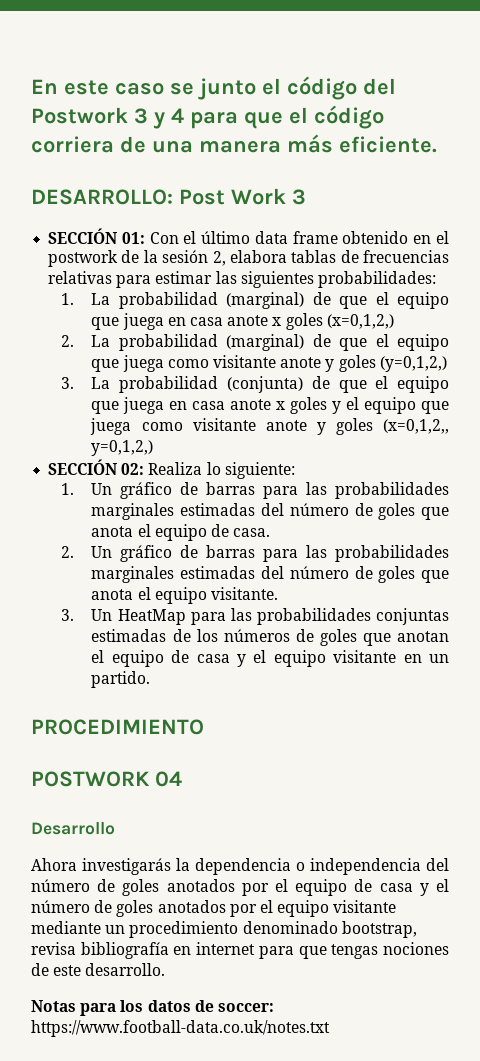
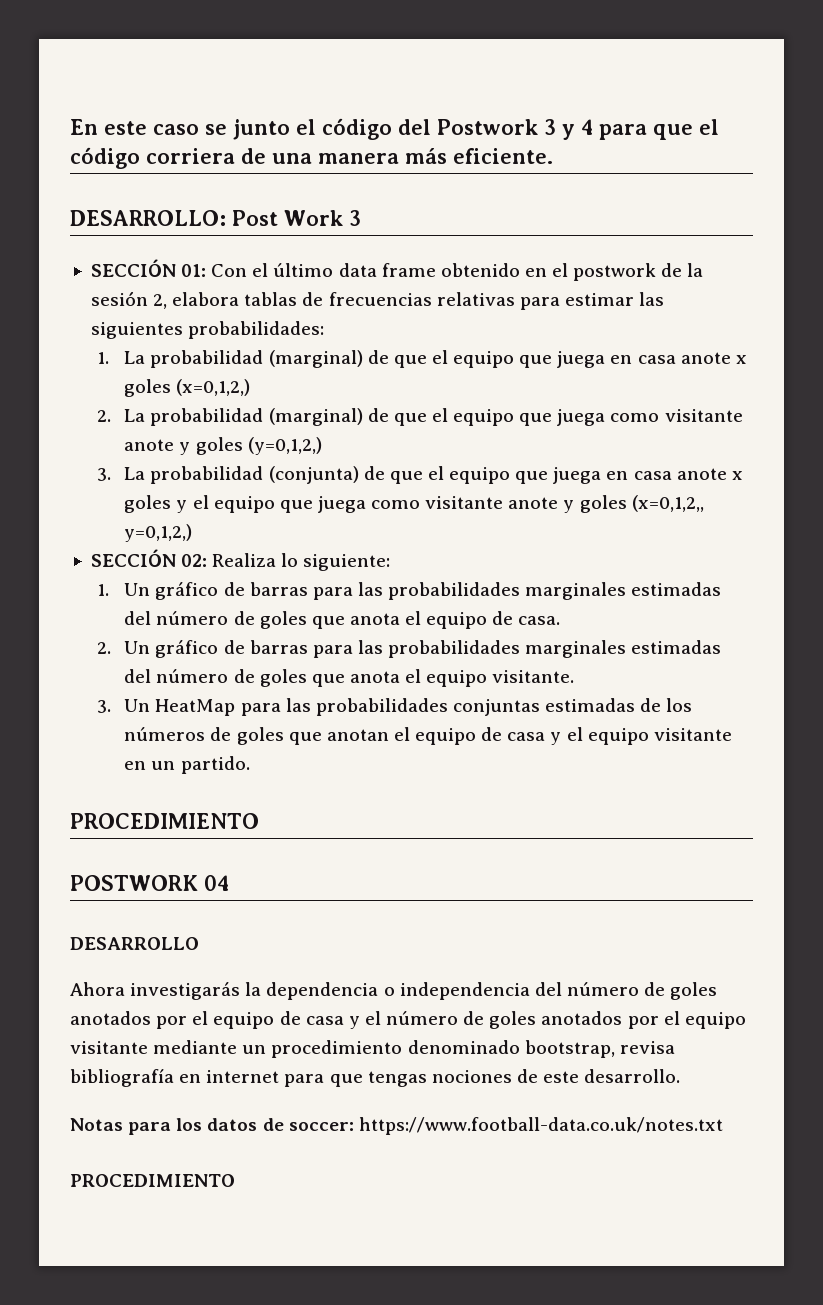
- Desarrollo
+ DESARROLLO
  Notas para los datos de soccer: https://www.football-data.co.uk/notes.txt
+ PROCEDIMIENTO

